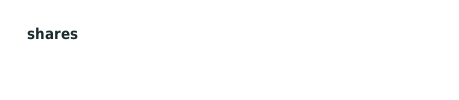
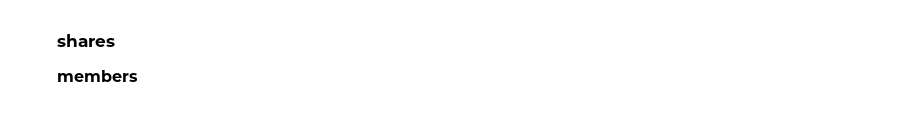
+ members

